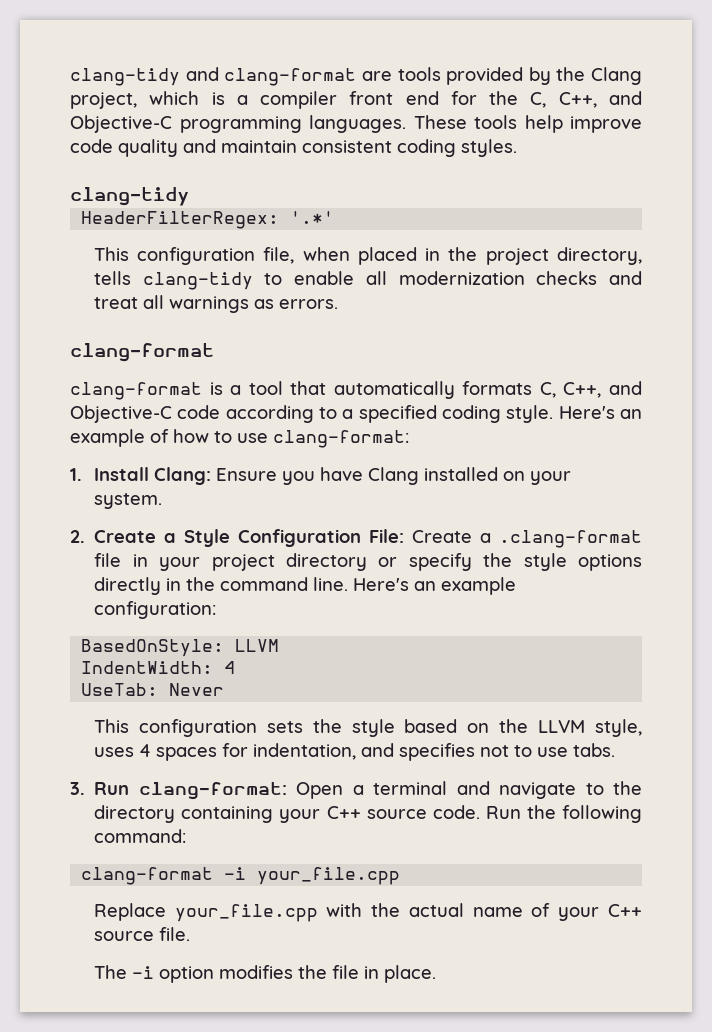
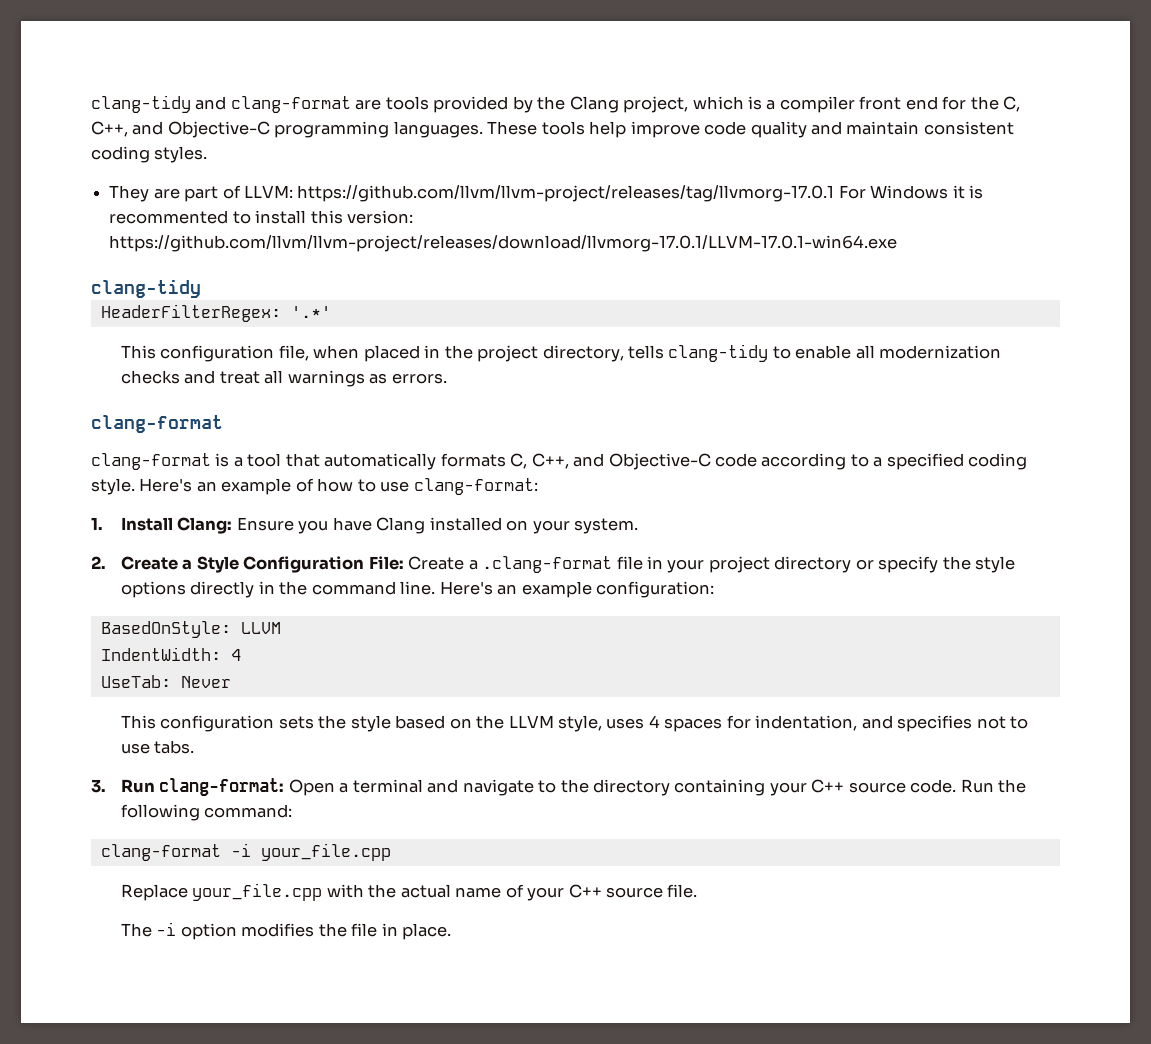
+ They are part of LLVM: https://github.com/llvm/llvm-project/releases/tag/llvmorg-17.0.1 For Windows it is recommented to install this version: https://github.com/llvm/llvm-project/releases/download/llvmorg-17.0.1/LLVM-17.0.1-win64.exe

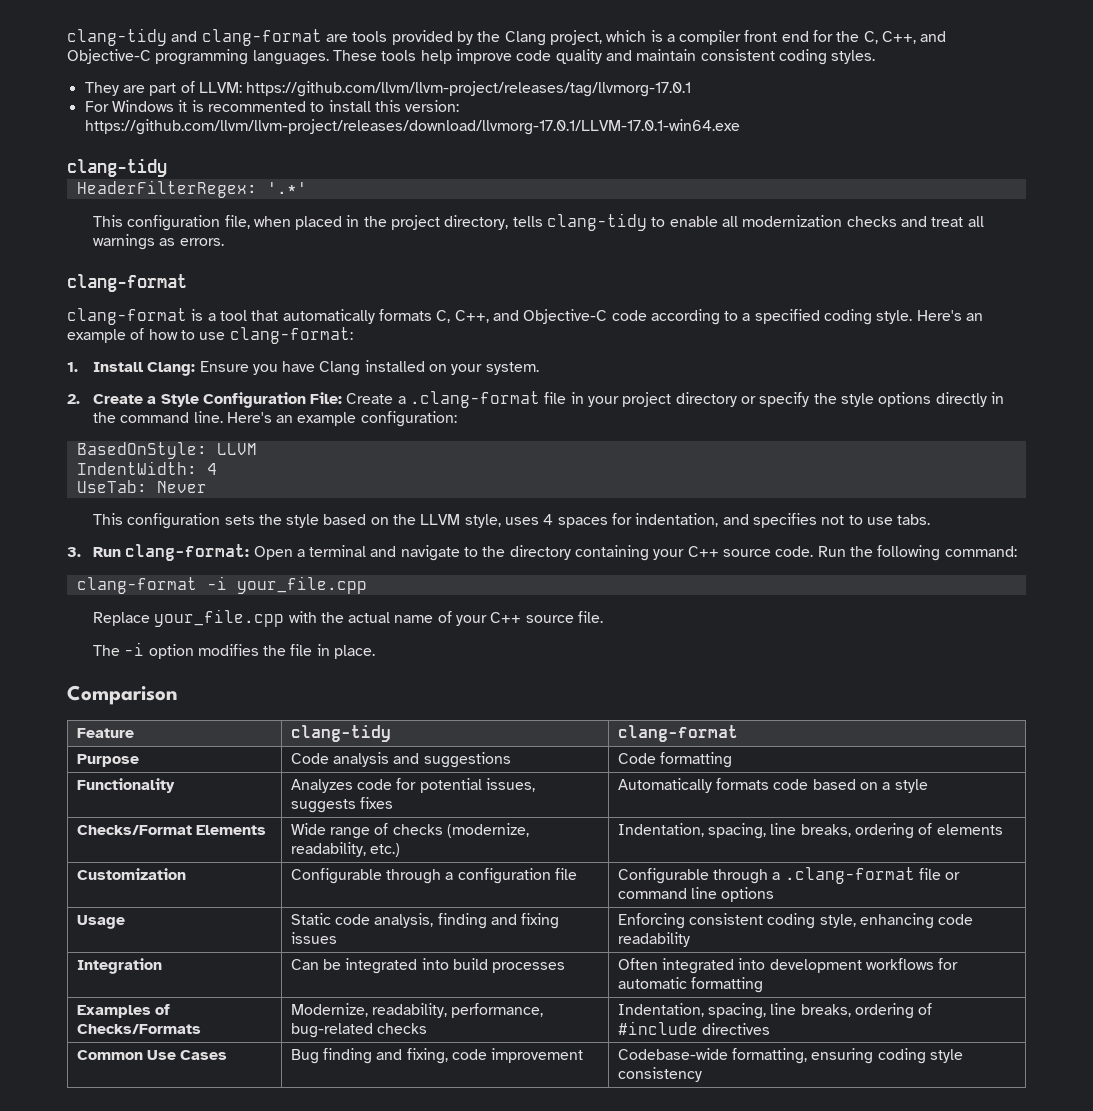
- They are part of LLVM: https://github.com/llvm/llvm-project/releases/tag/llvmorg-17.0.1 For Windows it is recommented to install this version: https://github.com/llvm/llvm-project/releases/download/llvmorg-17.0.1/LLVM-17.0.1-win64.exe
+ They are part of LLVM: https://github.com/llvm/llvm-project/releases/tag/llvmorg-17.0.1
+ For Windows it is recommented to install this version: https://github.com/llvm/llvm-project/releases/download/llvmorg-17.0.1/LLVM-17.0.1-win64.exe
+ Comparison
+ Feature | clang-tidy | clang-format
+ Purpose | Code analysis and suggestions | Code formatting
+ Functionality | Analyzes code for potential issues, suggests fixes | Automatically formats code based on a style
+ Checks/Format Elements | Wide range of checks (modernize, readability, etc.) | Indentation, spacing, line breaks, ordering of elements
+ Customization | Configurable through a configuration file | Configurable through a .clang-format file or command line options
+ Usage | Static code analysis, finding and fixing issues | Enforcing consistent coding style, enhancing code readability
+ Integration | Can be integrated into build processes | Often integrated into development workflows for automatic formatting
+ Examples of Checks/Formats | Modernize, readability, performance, bug-related checks | Indentation, spacing, line breaks, ordering of #include directives
+ Common Use Cases | Bug finding and fixing, code improvement | Codebase-wide formatting, ensuring coding style consistency

